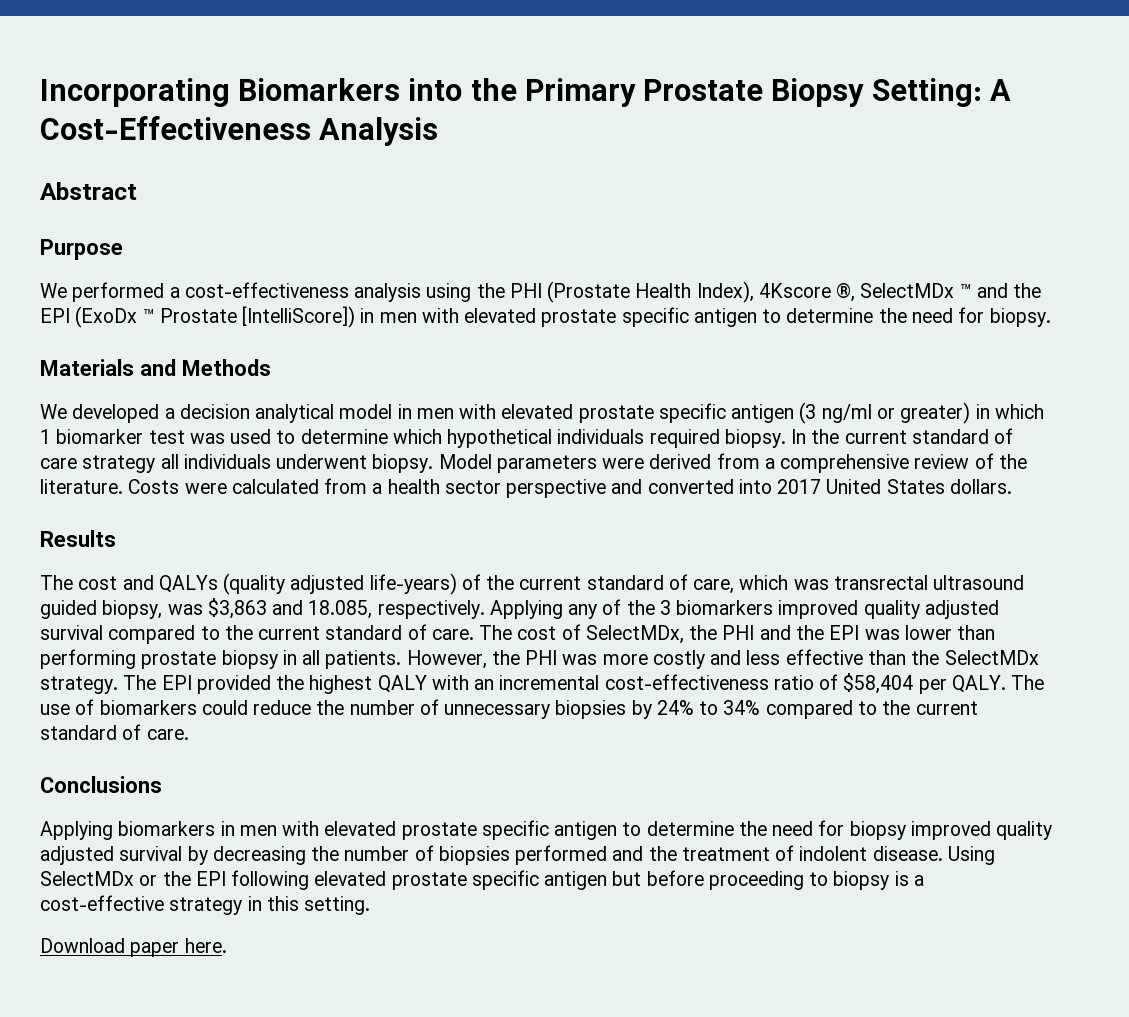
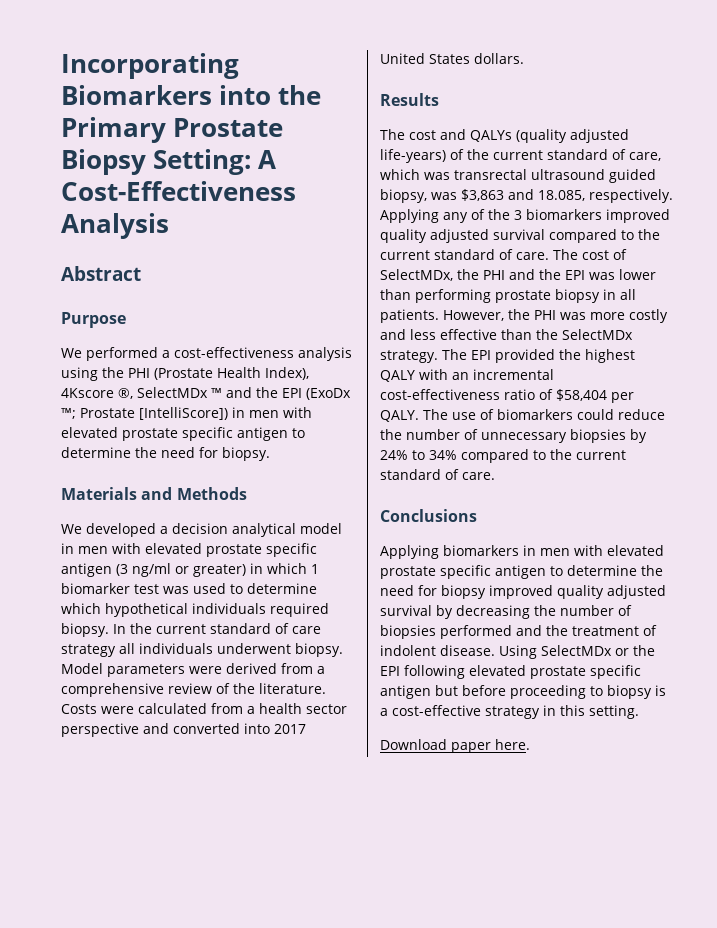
- We performed a cost-effectiveness analysis using the PHI (Prostate Health Index), 4Kscore ®, SelectMDx ™ and the EPI (ExoDx ™ Prostate [IntelliScore]) in men with elevated prostate specific antigen to determine the need for biopsy.
+ We performed a cost-effectiveness analysis using the PHI (Prostate Health Index), 4Kscore ®, SelectMDx ™ and the EPI (ExoDx ™; Prostate [IntelliScore]) in men with elevated prostate specific antigen to determine the need for biopsy.

